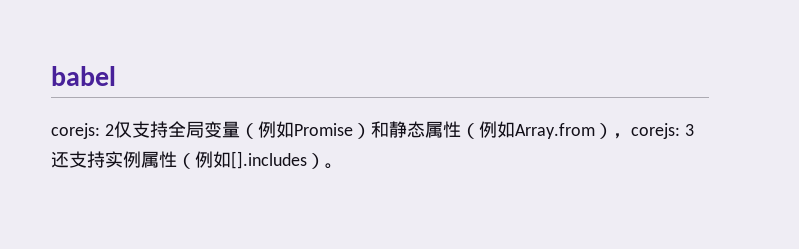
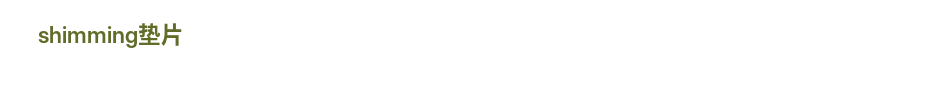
- babel
- corejs: 2仅支持全局变量（例如Promise）和静态属性（例如Array.from），corejs: 3还支持实例属性（例如[].includes）。
+ shimming垫片

